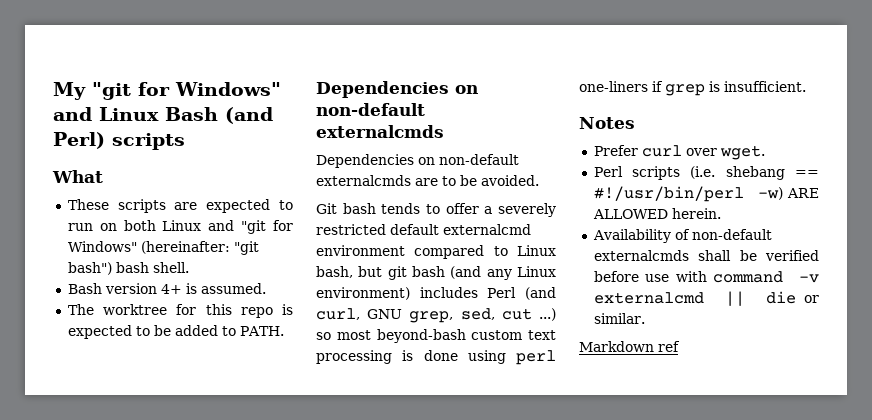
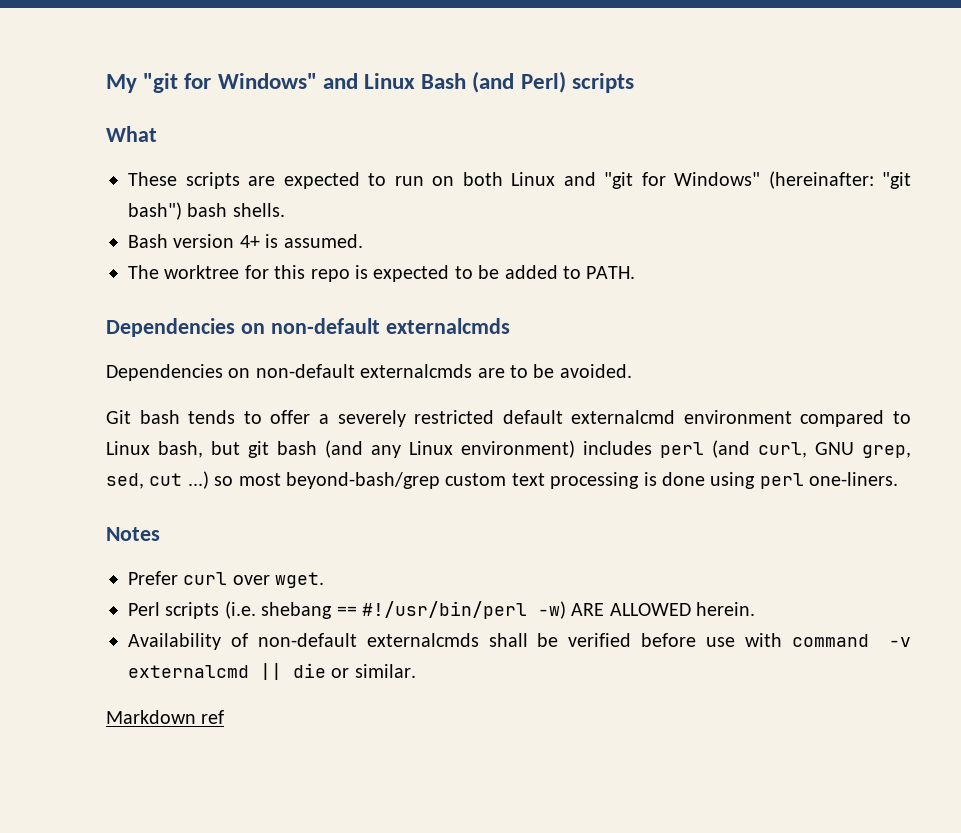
- These scripts are expected to run on both Linux and "git for Windows" (hereinafter: "git bash") bash shell.
+ These scripts are expected to run on both Linux and "git for Windows" (hereinafter: "git bash") bash shells.
- Git bash tends to offer a severely restricted default externalcmd environment compared to Linux bash, but git bash (and any Linux environment) includes Perl (and curl, GNU grep, sed, cut ...) so most beyond-bash custom text processing is done using perl one-liners if grep is insufficient.
+ Git bash tends to offer a severely restricted default externalcmd environment compared to Linux bash, but git bash (and any Linux environment) includes perl (and curl, GNU grep, sed, cut ...) so most beyond-bash/grep custom text processing is done using perl one-liners.

